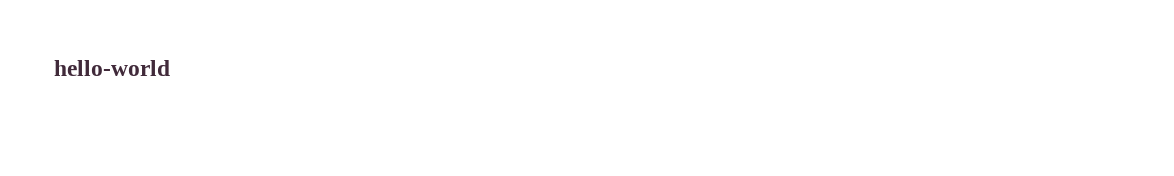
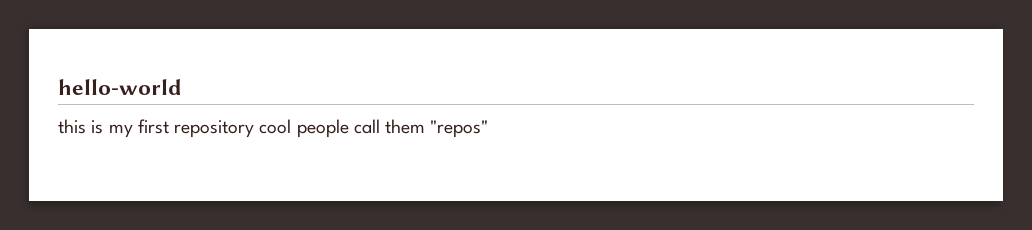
+ this is my first repository cool people call them "repos"

